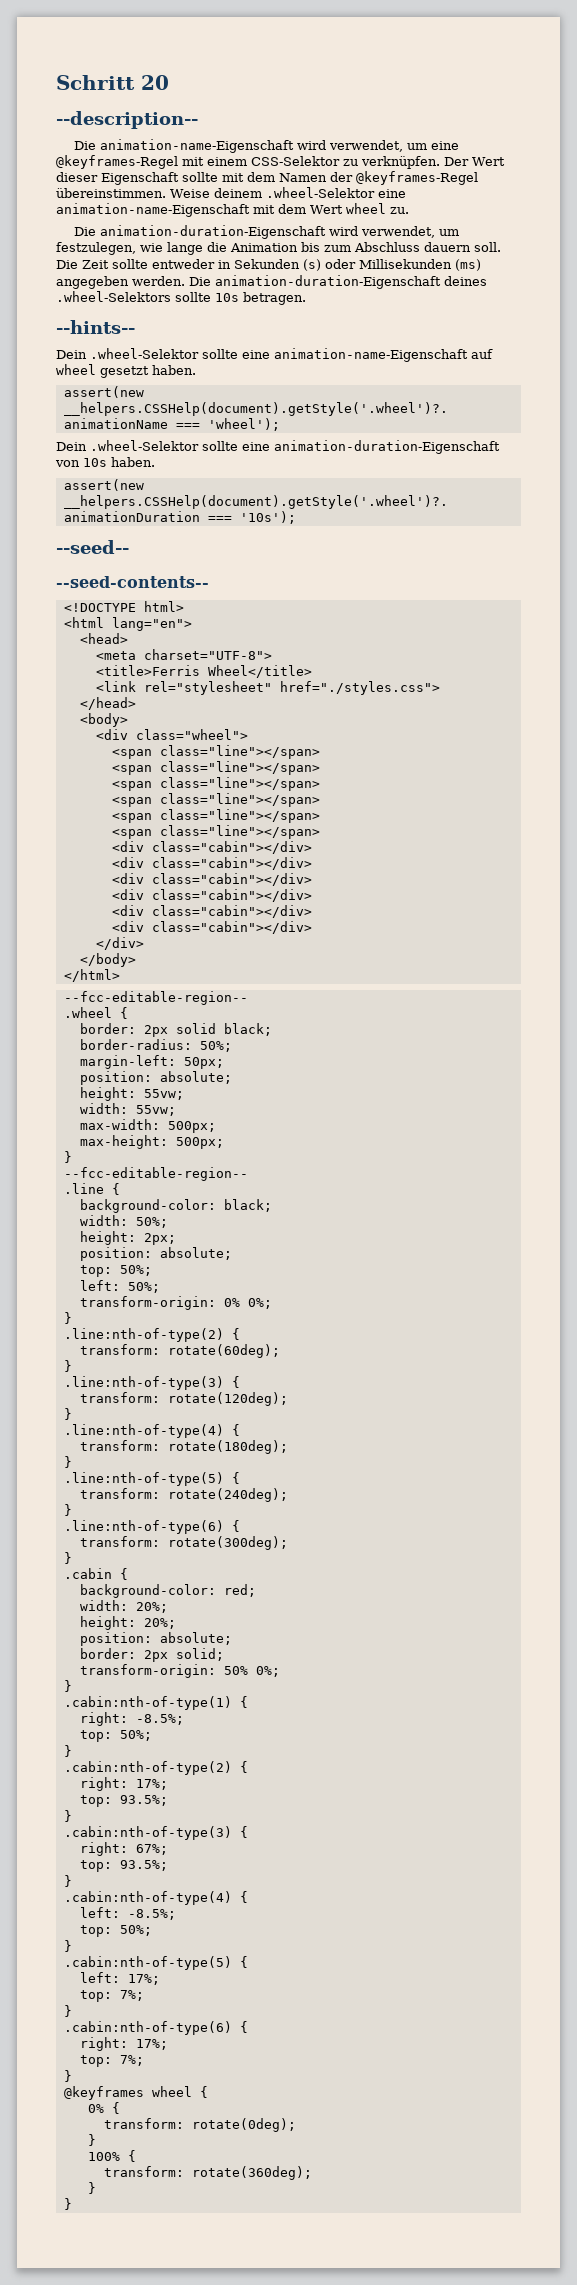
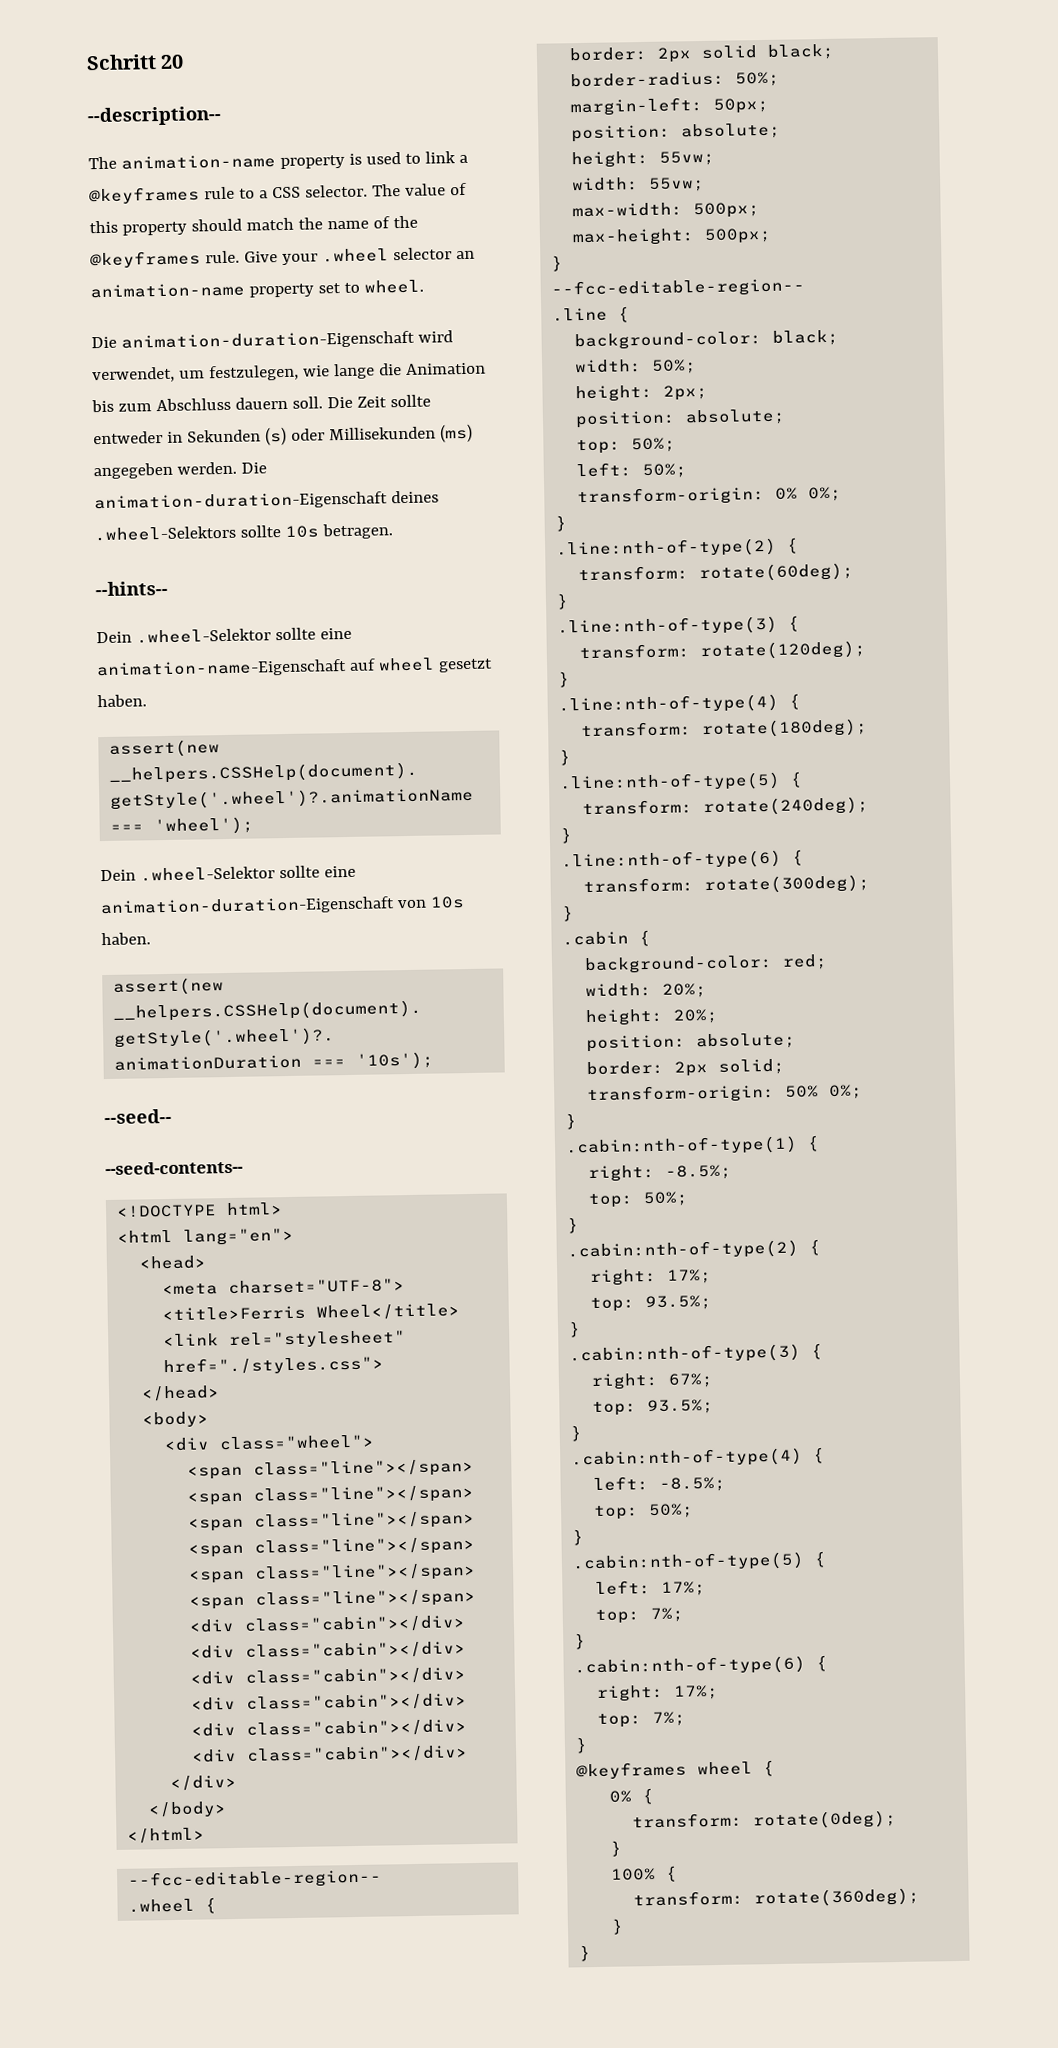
- Die animation-name-Eigenschaft wird verwendet, um eine @keyframes-Regel mit einem CSS-Selektor zu verknüpfen. Der Wert dieser Eigenschaft sollte mit dem Namen der @keyframes-Regel übereinstimmen. Weise deinem .wheel-Selektor eine animation-name-Eigenschaft mit dem Wert wheel zu.
+ The animation-name property is used to link a @keyframes rule to a CSS selector. The value of this property should match the name of the @keyframes rule. Give your .wheel selector an animation-name property set to wheel.

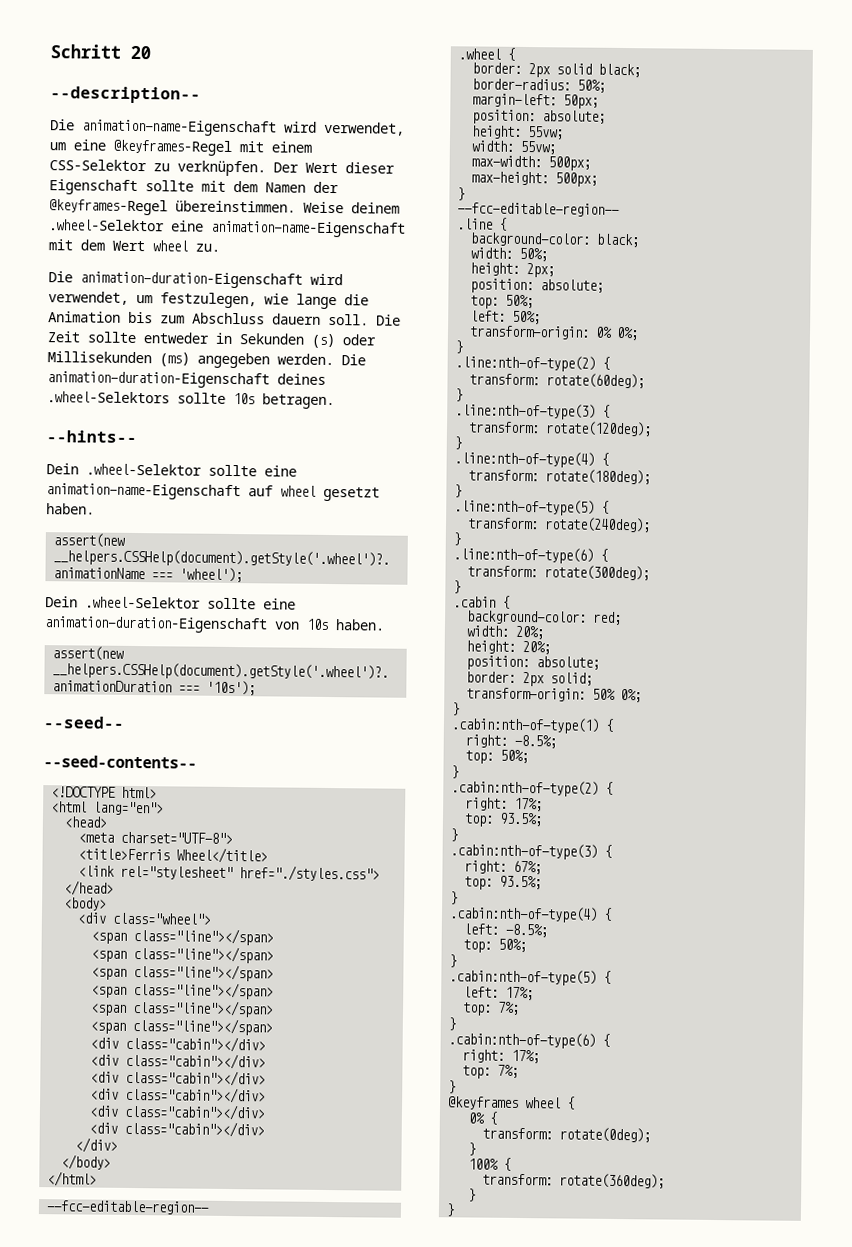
- The animation-name property is used to link a @keyframes rule to a CSS selector. The value of this property should match the name of the @keyframes rule. Give your .wheel selector an animation-name property set to wheel.
+ Die animation-name-Eigenschaft wird verwendet, um eine @keyframes-Regel mit einem CSS-Selektor zu verknüpfen. Der Wert dieser Eigenschaft sollte mit dem Namen der @keyframes-Regel übereinstimmen. Weise deinem .wheel-Selektor eine animation-name-Eigenschaft mit dem Wert wheel zu.

